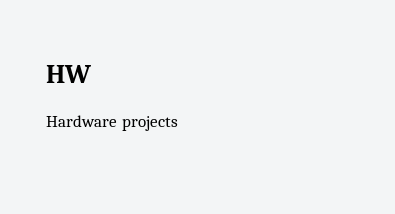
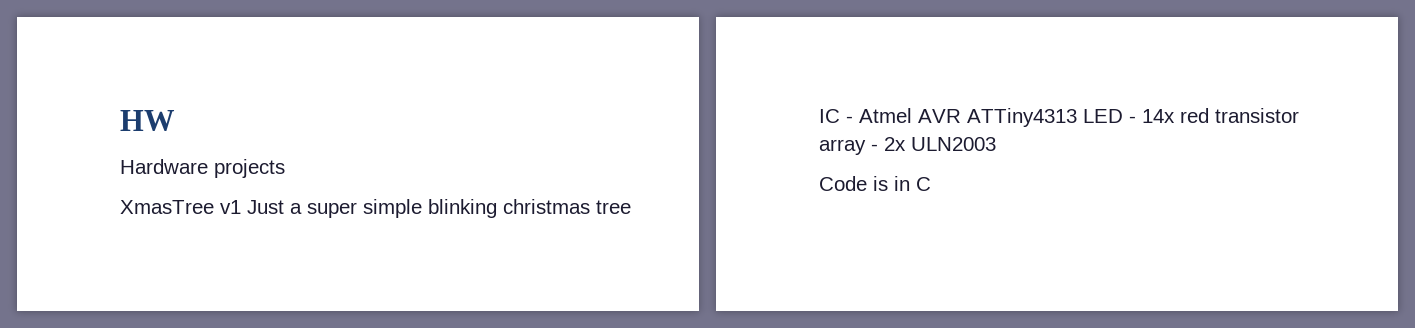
+ XmasTree v1 Just a super simple blinking christmas tree IC - Atmel AVR ATTiny4313 LED - 14x red transistor array - 2x ULN2003
+ Code is in C

